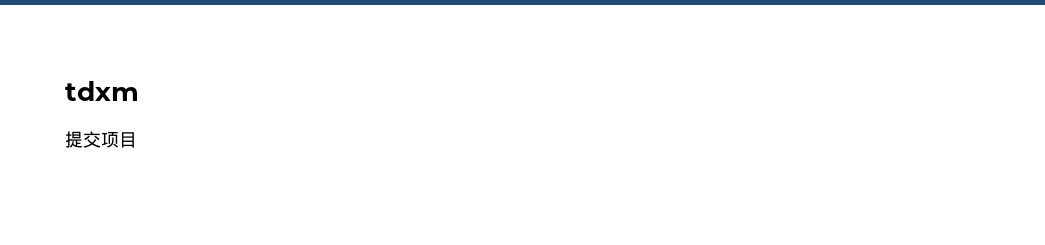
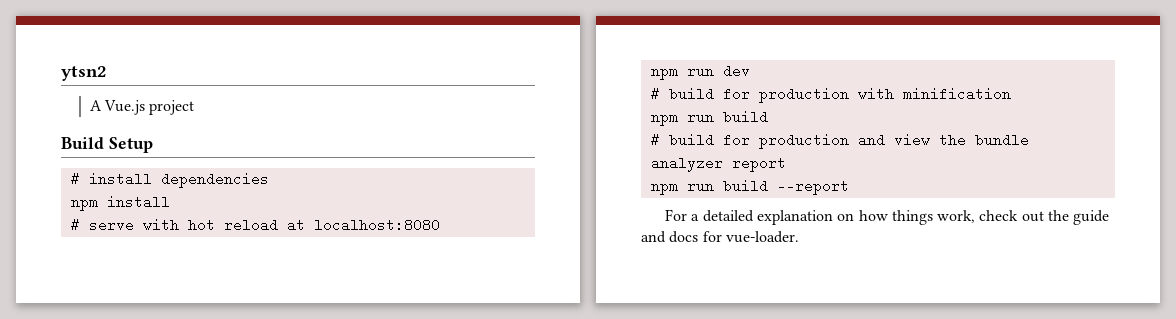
- tdxm
- 提交项目
+ ytsn2
+ A Vue.js project
+ Build Setup
+ # install dependencies
+ npm install
+ # serve with hot reload at localhost:8080
+ npm run dev
+ # build for production with minification
+ npm run build
+ # build for production and view the bundle analyzer report
+ npm run build --report
+ For a detailed explanation on how things work, check out the guide and docs for vue-loader.

